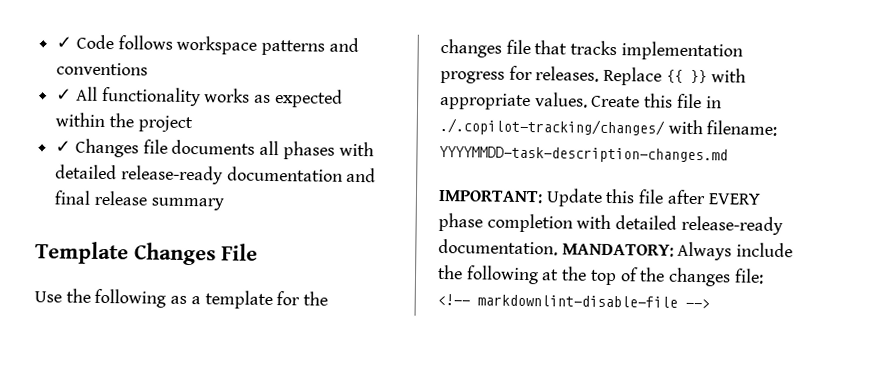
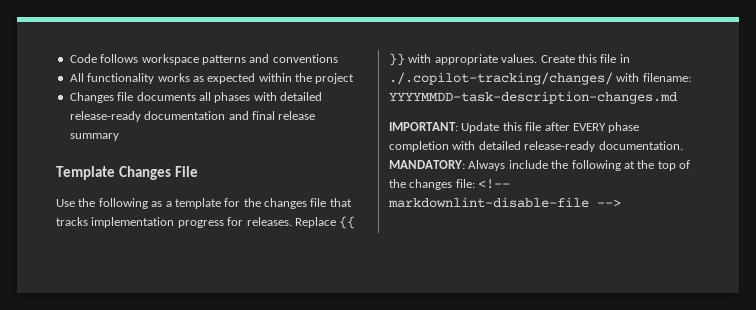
- ✓ Code follows workspace patterns and conventions
+ Code follows workspace patterns and conventions
- ✓ All functionality works as expected within the project
+ All functionality works as expected within the project
- ✓ Changes file documents all phases with detailed release-ready documentation and final release summary
+ Changes file documents all phases with detailed release-ready documentation and final release summary

